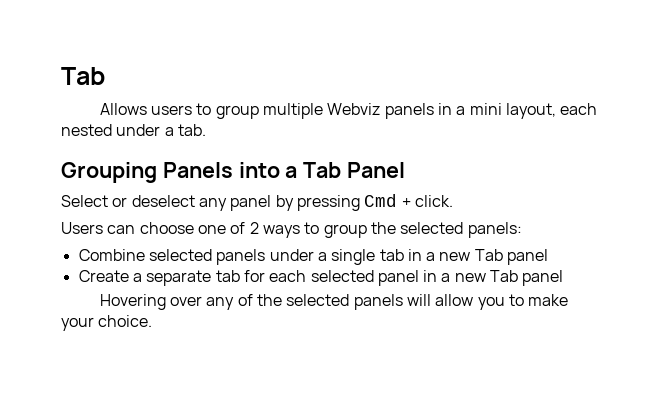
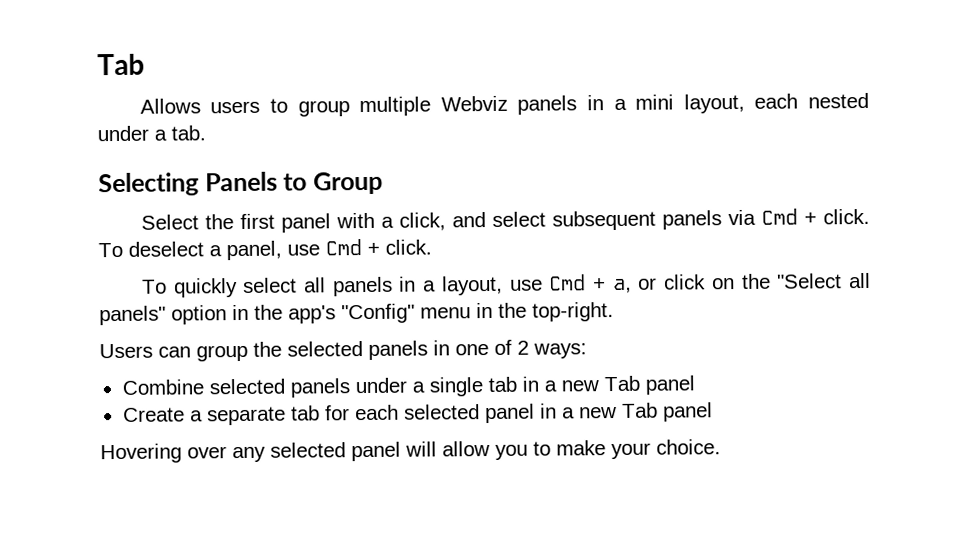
- Grouping Panels into a Tab Panel
- Select or deselect any panel by pressing Cmd + click.
- Users can choose one of 2 ways to group the selected panels:
+ Selecting Panels to Group
+ Select the first panel with a click, and select subsequent panels via Cmd + click. To deselect a panel, use Cmd + click.
+ To quickly select all panels in a layout, use Cmd + a, or click on the "Select all panels" option in the app's "Config" menu in the top-right.
+ Users can group the selected panels in one of 2 ways:
- Hovering over any of the selected panels will allow you to make your choice.
+ Hovering over any selected panel will allow you to make your choice.

